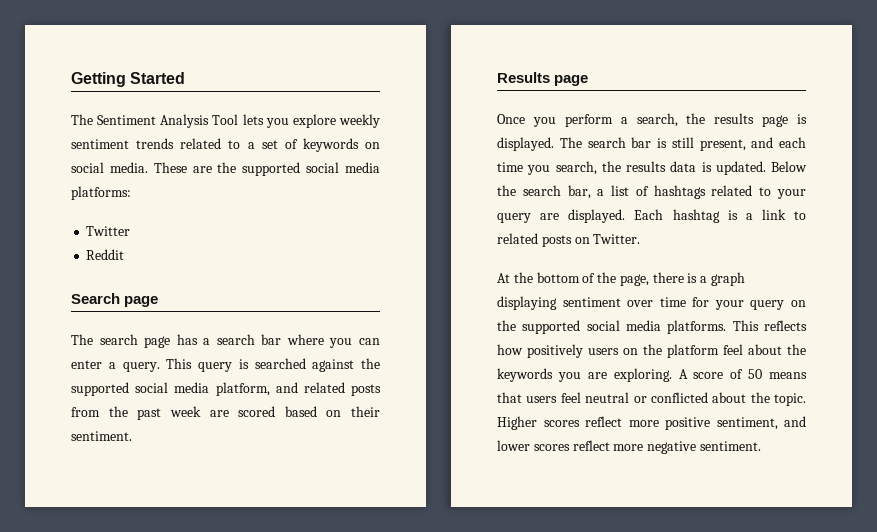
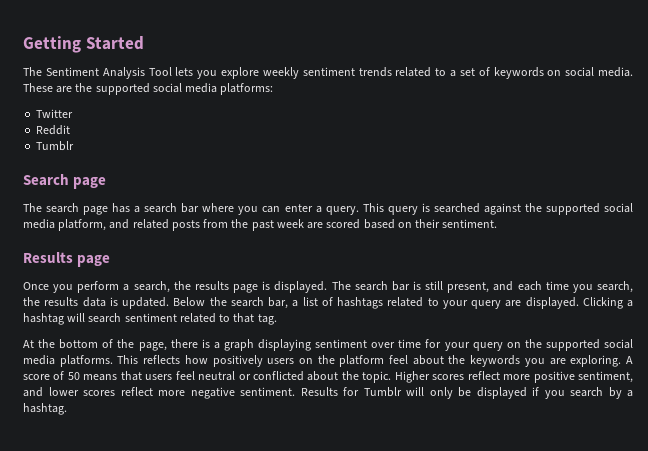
  Reddit
+ Tumblr
- Each hashtag is a link to related posts on Twitter.
+ Clicking a hashtag will search sentiment related to that tag.
+ Results for Tumblr will only be displayed if you search by a hashtag.

